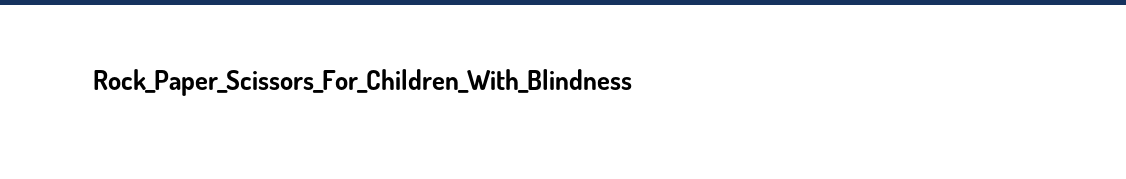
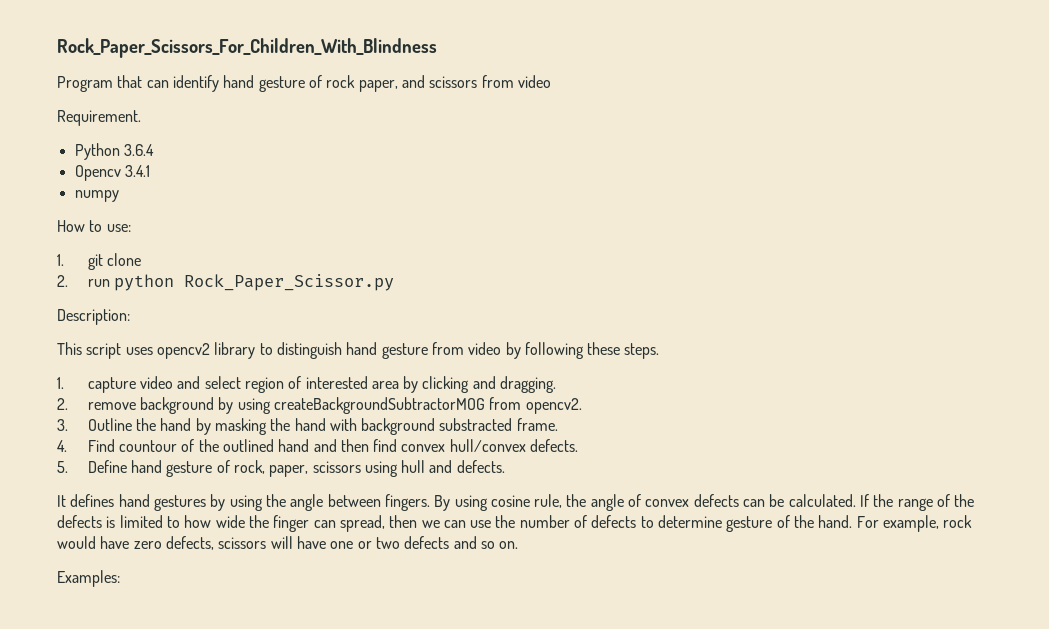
+ Program that can identify hand gesture of rock paper, and scissors from video
+ Requirement.
+ Python 3.6.4
+ Opencv 3.4.1
+ numpy
+ How to use:
+ 1. git clone
+ 2. run python Rock_Paper_Scissor.py
+ Description:
+ This script uses opencv2 library to distinguish hand gesture from video by following these steps.
+ 1. capture video and select region of interested area by clicking and dragging.
+ 2. remove background by using createBackgroundSubtractorMOG from opencv2.
+ 3. Outline the hand by masking the hand with background substracted frame.
+ 4. Find countour of the outlined hand and then find convex hull/convex defects.
+ 5. Define hand gesture of rock, paper, scissors using hull and defects.
+ It defines hand gestures by using the angle between fingers. By using cosine rule, the angle of convex defects can be calculated. If the range of the defects is limited to how wide the finger can spread, then we can use the number of defects to determine gesture of the hand. For example, rock would have zero defects, scissors will have one or two defects and so on.
+ Examples:

